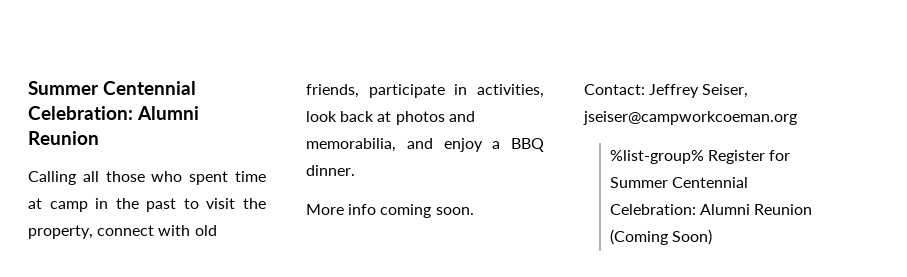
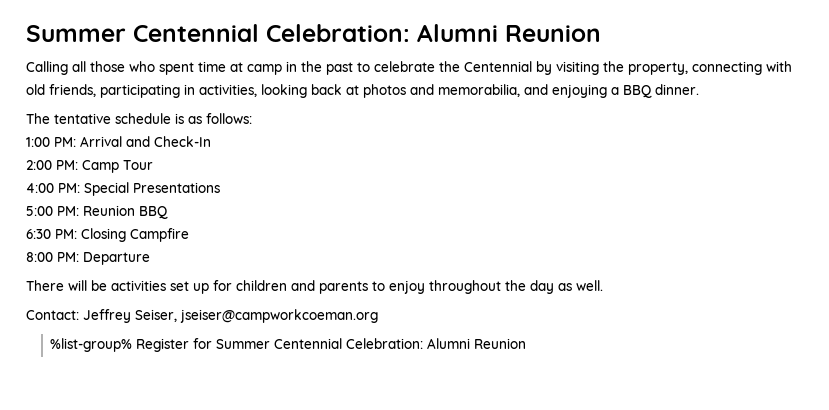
- Calling all those who spent time at camp in the past to visit the property, connect with old friends, participate in activities, look back at photos and memorabilia, and enjoy a BBQ dinner.
+ Calling all those who spent time at camp in the past to celebrate the Centennial by visiting the property, connecting with old friends, participating in activities, looking back at photos and memorabilia, and enjoying a BBQ dinner.
- More info coming soon.
+ The tentative schedule is as follows:
+ 1:00 PM: Arrival and Check-In
+ 2:00 PM: Camp Tour
+ 4:00 PM: Special Presentations
+ 5:00 PM: Reunion BBQ
+ 6:30 PM: Closing Campfire
+ 8:00 PM: Departure
+ There will be activities set up for children and parents to enjoy throughout the day as well.
- %list-group% Register for Summer Centennial Celebration: Alumni Reunion (Coming Soon)
+ %list-group% Register for Summer Centennial Celebration: Alumni Reunion

